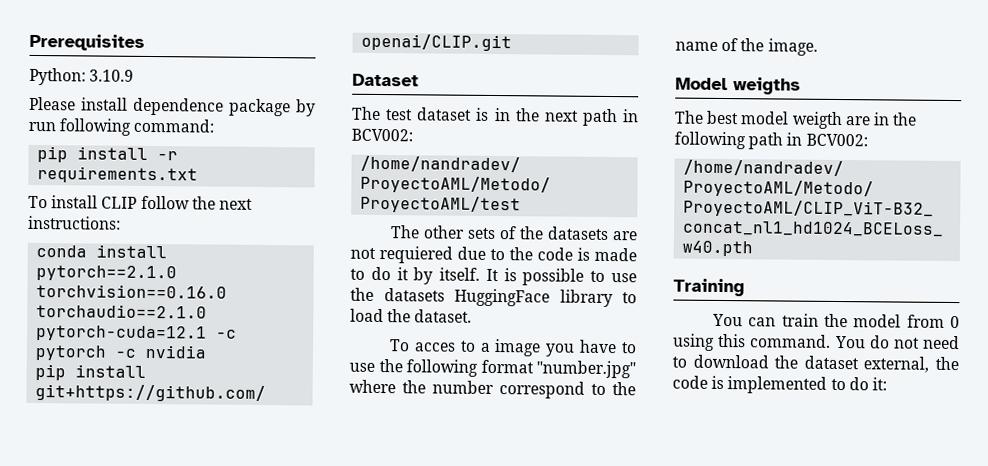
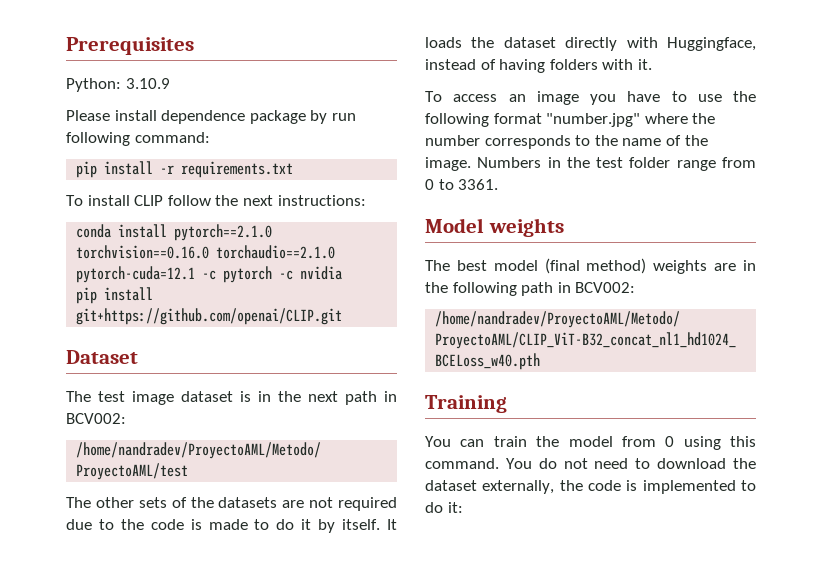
- The test dataset is in the next path in BCV002:
+ The test image dataset is in the next path in BCV002:
- The other sets of the datasets are not requiered due to the code is made to do it by itself.
+ The other sets of the datasets are not required due to the code is made to do it by itself.
- It is possible to use the datasets HuggingFace library to load the dataset.
- To acces to a image you have to use the following format "number.jpg" where the number correspond to the name of the image.
+ It loads the dataset directly with Huggingface, instead of having folders with it.
+ To access an image you have to use the following format "number.jpg" where the number corresponds to the name of the image. Numbers in the test folder range from 0 to 3361.
- Model weigths
+ Model weights
- The best model weigth are in the following path in BCV002:
+ The best model (final method) weights are in the following path in BCV002:
- You do not need to download the dataset external, the code is implemented to do it:
+ You do not need to download the dataset externally, the code is implemented to do it:

